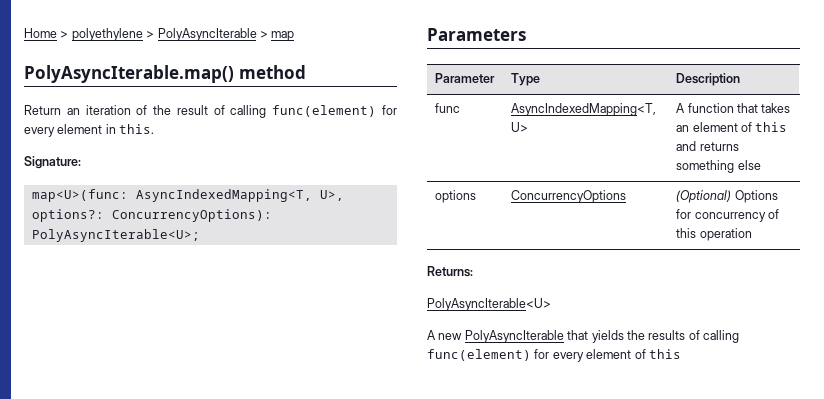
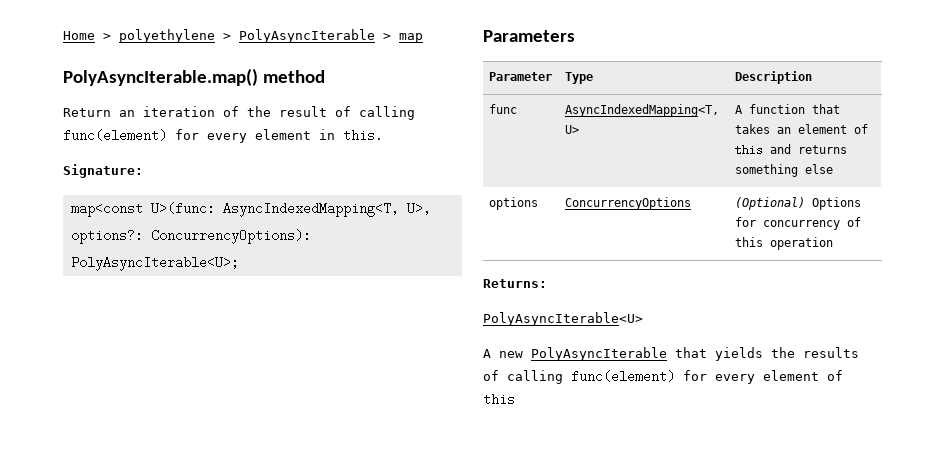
- map<U>(func: AsyncIndexedMapping<T, U>, options?: ConcurrencyOptions): PolyAsyncIterable<U>;
+ map<const U>(func: AsyncIndexedMapping<T, U>, options?: ConcurrencyOptions): PolyAsyncIterable<U>;

